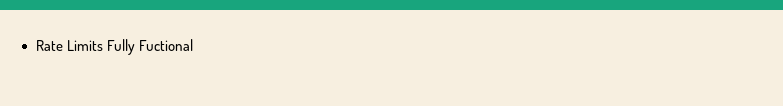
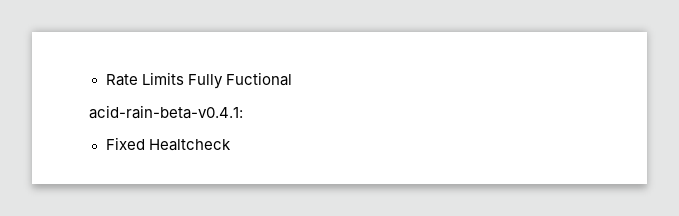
+ acid-rain-beta-v0.4.1:
+ Fixed Healtcheck

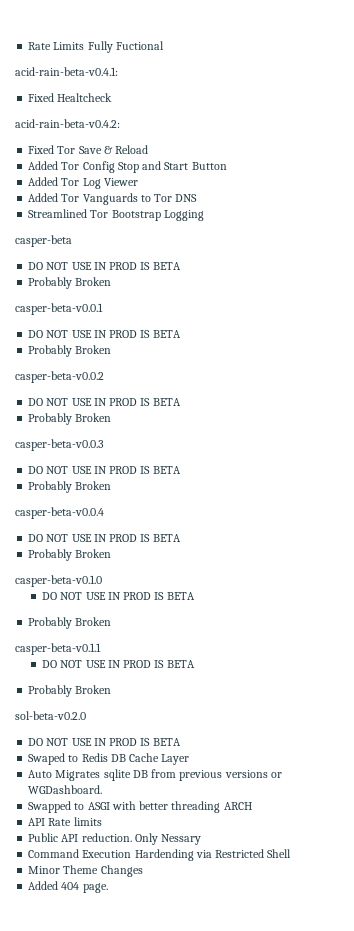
+ acid-rain-beta-v0.4.2:
+ Fixed Tor Save & Reload
+ Added Tor Config Stop and Start Button
+ Added Tor Log Viewer
+ Added Tor Vanguards to Tor DNS
+ Streamlined Tor Bootstrap Logging
+ casper-beta
+ DO NOT USE IN PROD IS BETA
+ Probably Broken
+ casper-beta-v0.0.1
+ DO NOT USE IN PROD IS BETA
+ Probably Broken
+ casper-beta-v0.0.2
+ DO NOT USE IN PROD IS BETA
+ Probably Broken
+ casper-beta-v0.0.3
+ DO NOT USE IN PROD IS BETA
+ Probably Broken
+ casper-beta-v0.0.4
+ DO NOT USE IN PROD IS BETA
+ Probably Broken
+ casper-beta-v0.1.0
+ DO NOT USE IN PROD IS BETA
+ Probably Broken
+ casper-beta-v0.1.1
+ DO NOT USE IN PROD IS BETA
+ Probably Broken
+ sol-beta-v0.2.0
+ DO NOT USE IN PROD IS BETA
+ Swaped to Redis DB Cache Layer
+ Auto Migrates sqlite DB from previous versions or WGDashboard.
+ Swapped to ASGI with better threading ARCH
+ API Rate limits
+ Public API reduction. Only Nessary
+ Command Execution Hardending via Restricted Shell
+ Minor Theme Changes
+ Added 404 page.

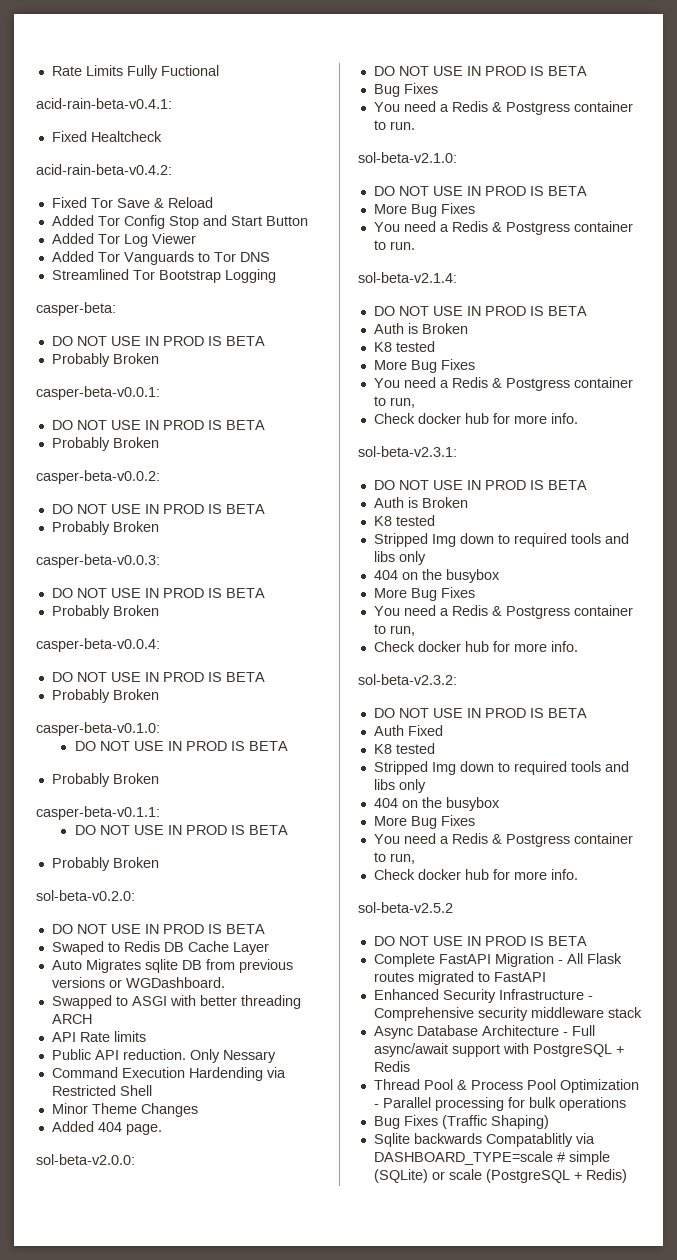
- casper-beta
+ casper-beta:
  DO NOT USE IN PROD IS BETA
  Probably Broken
- casper-beta-v0.0.1
+ casper-beta-v0.0.1:
  DO NOT USE IN PROD IS BETA
  Probably Broken
- casper-beta-v0.0.2
+ casper-beta-v0.0.2:
  DO NOT USE IN PROD IS BETA
  Probably Broken
- casper-beta-v0.0.3
+ casper-beta-v0.0.3:
  DO NOT USE IN PROD IS BETA
  Probably Broken
- casper-beta-v0.0.4
+ casper-beta-v0.0.4:
  DO NOT USE IN PROD IS BETA
  Probably Broken
- casper-beta-v0.1.0
+ casper-beta-v0.1.0:
  DO NOT USE IN PROD IS BETA
  Probably Broken
- casper-beta-v0.1.1
+ casper-beta-v0.1.1:
  DO NOT USE IN PROD IS BETA
  Probably Broken
- sol-beta-v0.2.0
+ sol-beta-v0.2.0:
+ sol-beta-v2.0.0:
+ DO NOT USE IN PROD IS BETA
+ Bug Fixes
+ You need a Redis & Postgress container to run.
+ sol-beta-v2.1.0:
+ DO NOT USE IN PROD IS BETA
+ More Bug Fixes
+ You need a Redis & Postgress container to run.
+ sol-beta-v2.1.4:
+ DO NOT USE IN PROD IS BETA
+ Auth is Broken
+ K8 tested
+ More Bug Fixes
+ You need a Redis & Postgress container to run,
+ Check docker hub for more info.
+ sol-beta-v2.3.1:
+ DO NOT USE IN PROD IS BETA
+ Auth is Broken
+ K8 tested
+ Stripped Img down to required tools and libs only
+ 404 on the busybox
+ More Bug Fixes
+ You need a Redis & Postgress container to run,
+ Check docker hub for more info.
+ sol-beta-v2.3.2:
+ DO NOT USE IN PROD IS BETA
+ Auth Fixed
+ K8 tested
+ Stripped Img down to required tools and libs only
+ 404 on the busybox
+ More Bug Fixes
+ You need a Redis & Postgress container to run,
+ Check docker hub for more info.
+ sol-beta-v2.5.2
+ DO NOT USE IN PROD IS BETA
+ Complete FastAPI Migration - All Flask routes migrated to FastAPI
+ Enhanced Security Infrastructure - Comprehensive security middleware stack
+ Async Database Architecture - Full async/await support with PostgreSQL + Redis
+ Thread Pool & Process Pool Optimization - Parallel processing for bulk operations
+ Bug Fixes (Traffic Shaping)
+ Sqlite backwards Compatablitly via DASHBOARD_TYPE=scale # simple (SQLite) or scale (PostgreSQL + Redis)

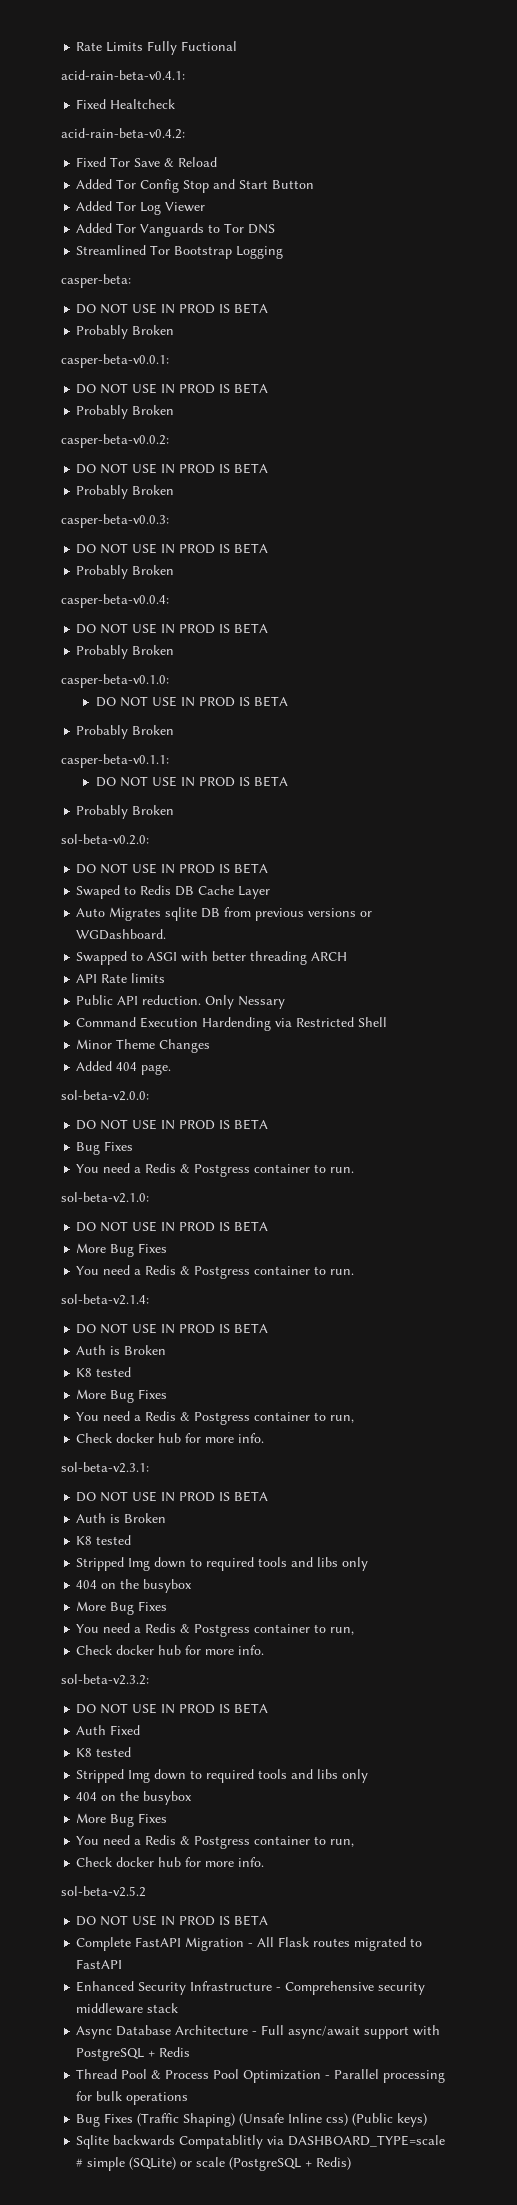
- Bug Fixes (Traffic Shaping)
+ Bug Fixes (Traffic Shaping) (Unsafe Inline css) (Public keys)

